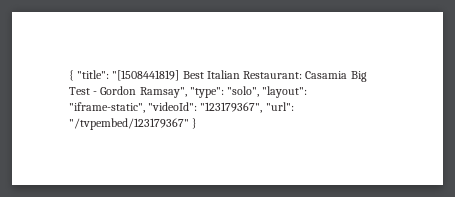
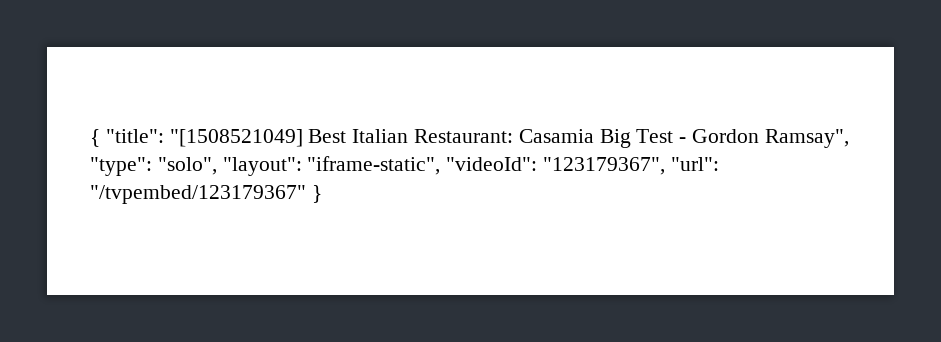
- { "title": "[1508441819] Best Italian Restaurant: Casamia Big Test - Gordon Ramsay", "type": "solo", "layout": "iframe-static", "videoId": "123179367", "url": "/tvpembed/123179367" }
+ { "title": "[1508521049] Best Italian Restaurant: Casamia Big Test - Gordon Ramsay", "type": "solo", "layout": "iframe-static", "videoId": "123179367", "url": "/tvpembed/123179367" }

